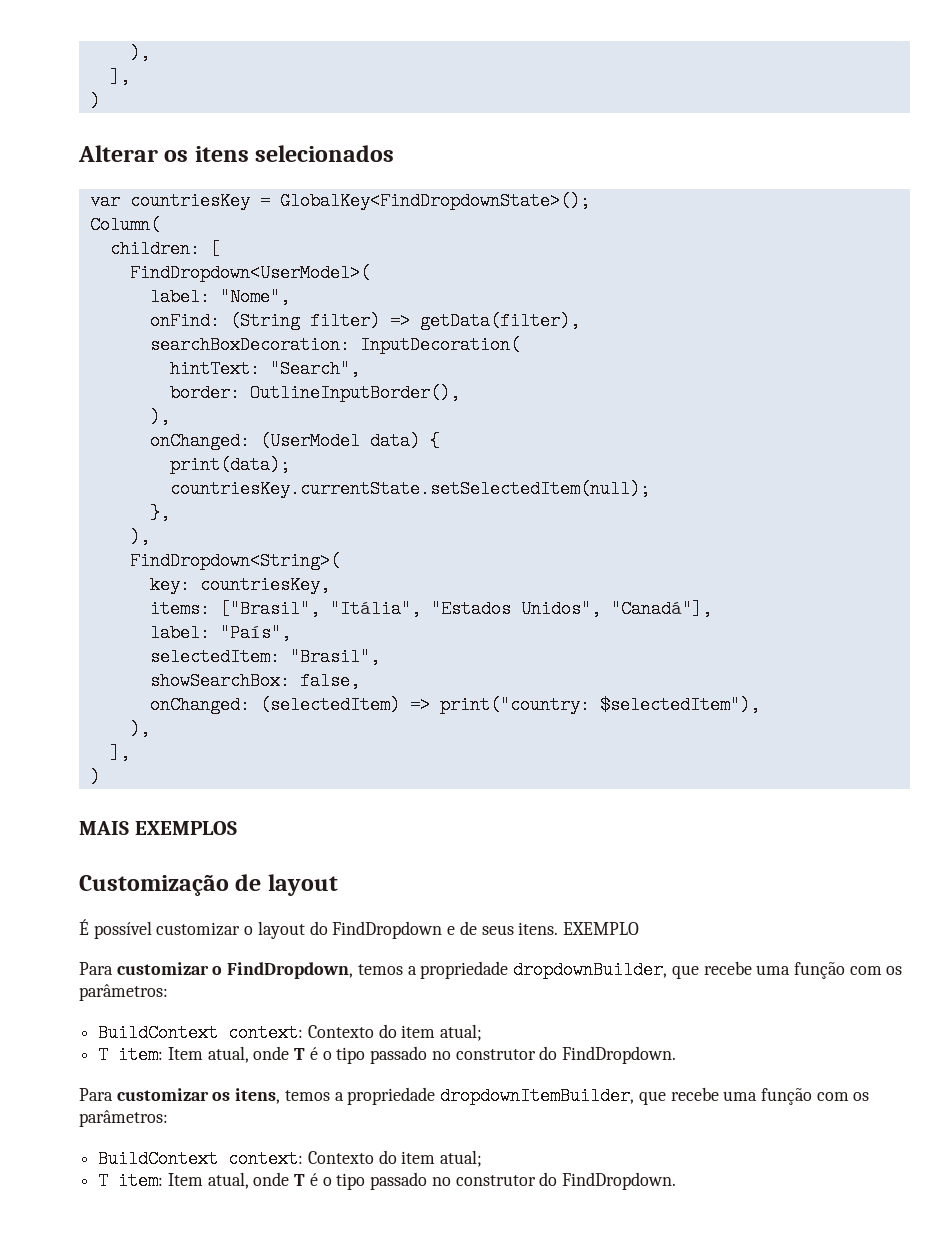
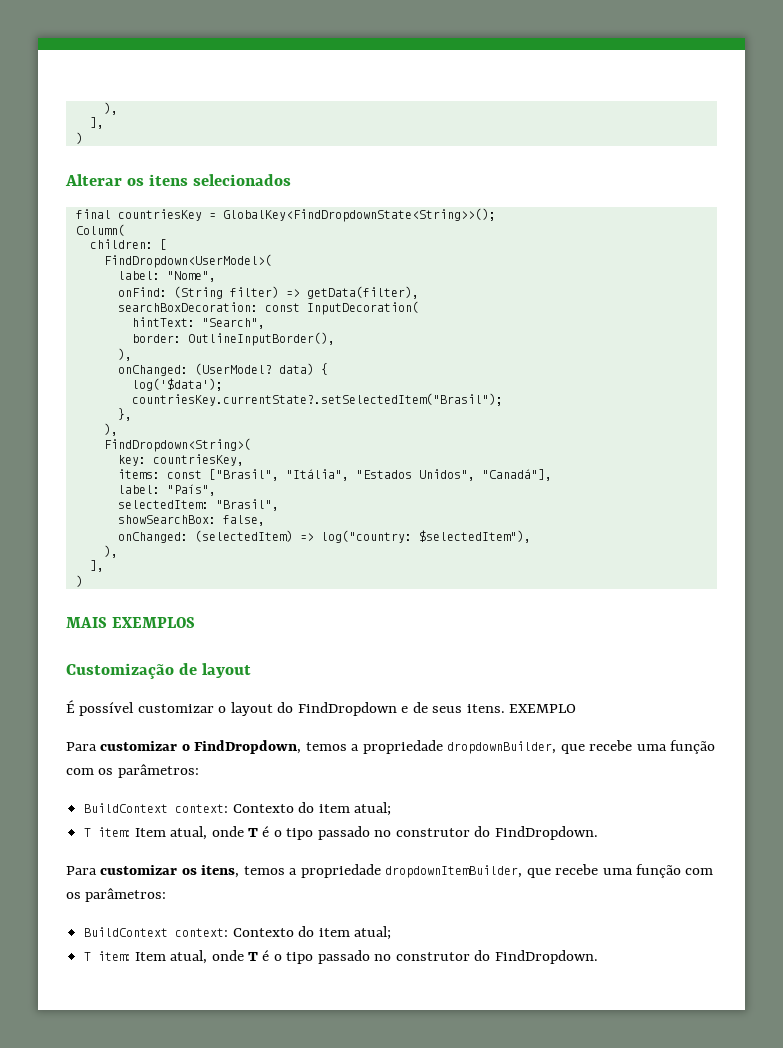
- var countriesKey = GlobalKey<FindDropdownState>();
+ final countriesKey = GlobalKey<FindDropdownState<String>>();
- searchBoxDecoration: InputDecoration(
+ searchBoxDecoration: const InputDecoration(
- onChanged: (UserModel data) {
+ onChanged: (UserModel? data) {
- print(data);
- countriesKey.currentState.setSelectedItem(null);
+ log('$data');
+ countriesKey.currentState?.setSelectedItem("Brasil");
- items: ["Brasil", "Itália", "Estados Unidos", "Canadá"],
+ items: const ["Brasil", "Itália", "Estados Unidos", "Canadá"],
- onChanged: (selectedItem) => print("country: $selectedItem"),
+ onChanged: (selectedItem) => log("country: $selectedItem"),

